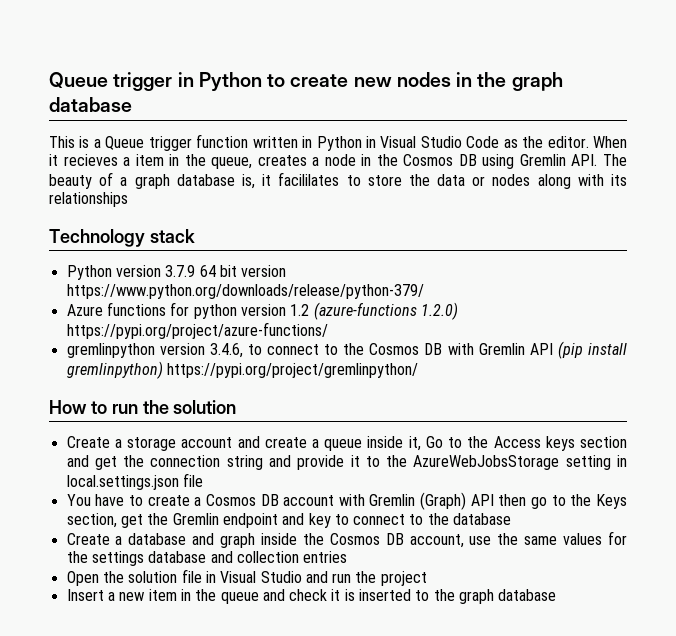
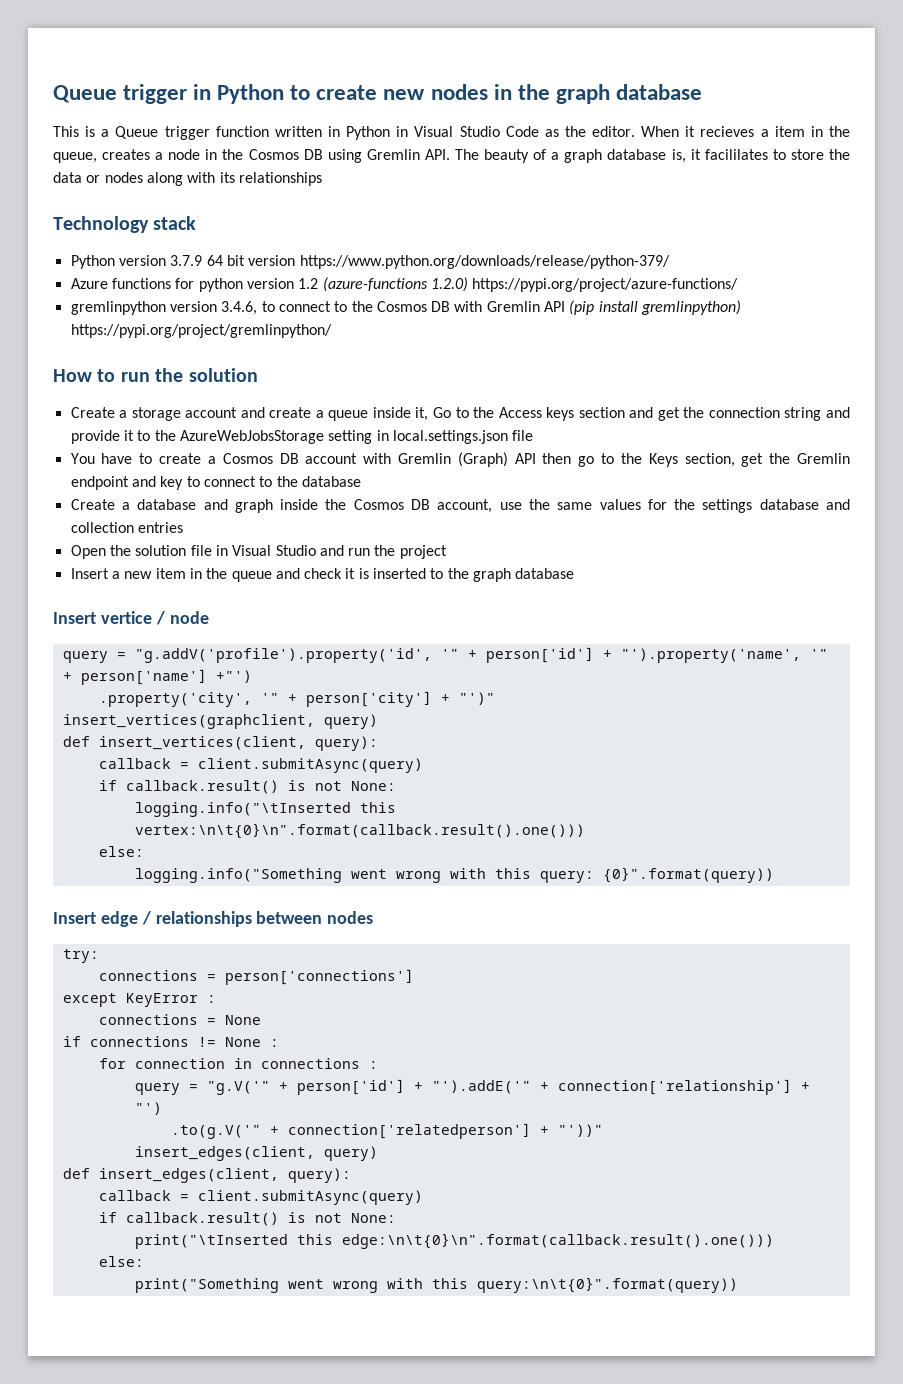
+ Insert vertice / node
+ query = "g.addV('profile').property('id', '" + person['id'] + "').property('name', '" + person['name'] +"')
+ .property('city', '" + person['city'] + "')"
+ insert_vertices(graphclient, query)
+ def insert_vertices(client, query):
+ callback = client.submitAsync(query)
+ if callback.result() is not None:
+ logging.info("\tInserted this vertex:\n\t{0}\n".format(callback.result().one()))
+ else:
+ logging.info("Something went wrong with this query: {0}".format(query))
+ Insert edge / relationships between nodes
+ try:
+ connections = person['connections']
+ except KeyError :
+ connections = None
+ if connections != None :
+ for connection in connections :
+ query = "g.V('" + person['id'] + "').addE('" + connection['relationship'] + "')
+ .to(g.V('" + connection['relatedperson'] + "'))"
+ insert_edges(client, query)
+ def insert_edges(client, query):
+ callback = client.submitAsync(query)
+ if callback.result() is not None:
+ print("\tInserted this edge:\n\t{0}\n".format(callback.result().one()))
+ else:
+ print("Something went wrong with this query:\n\t{0}".format(query))

